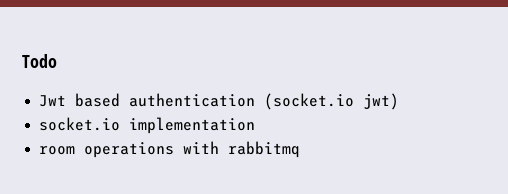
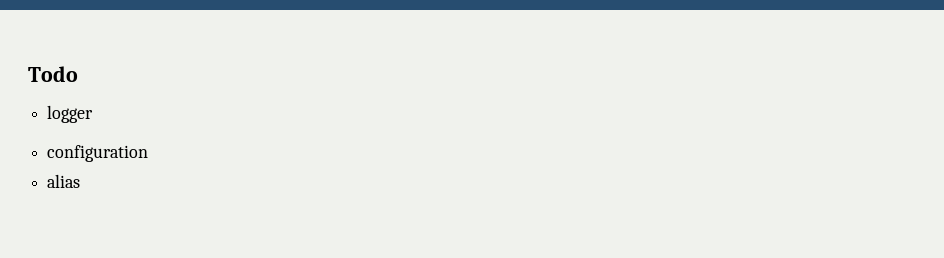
- Jwt based authentication (socket.io jwt)
- socket.io implementation
- room operations with rabbitmq
+ logger
+ configuration
+ alias

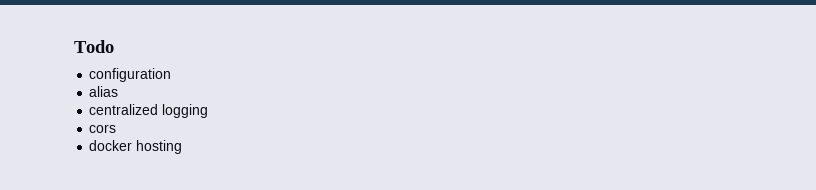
- logger
+ centralized logging
+ cors
+ docker hosting

